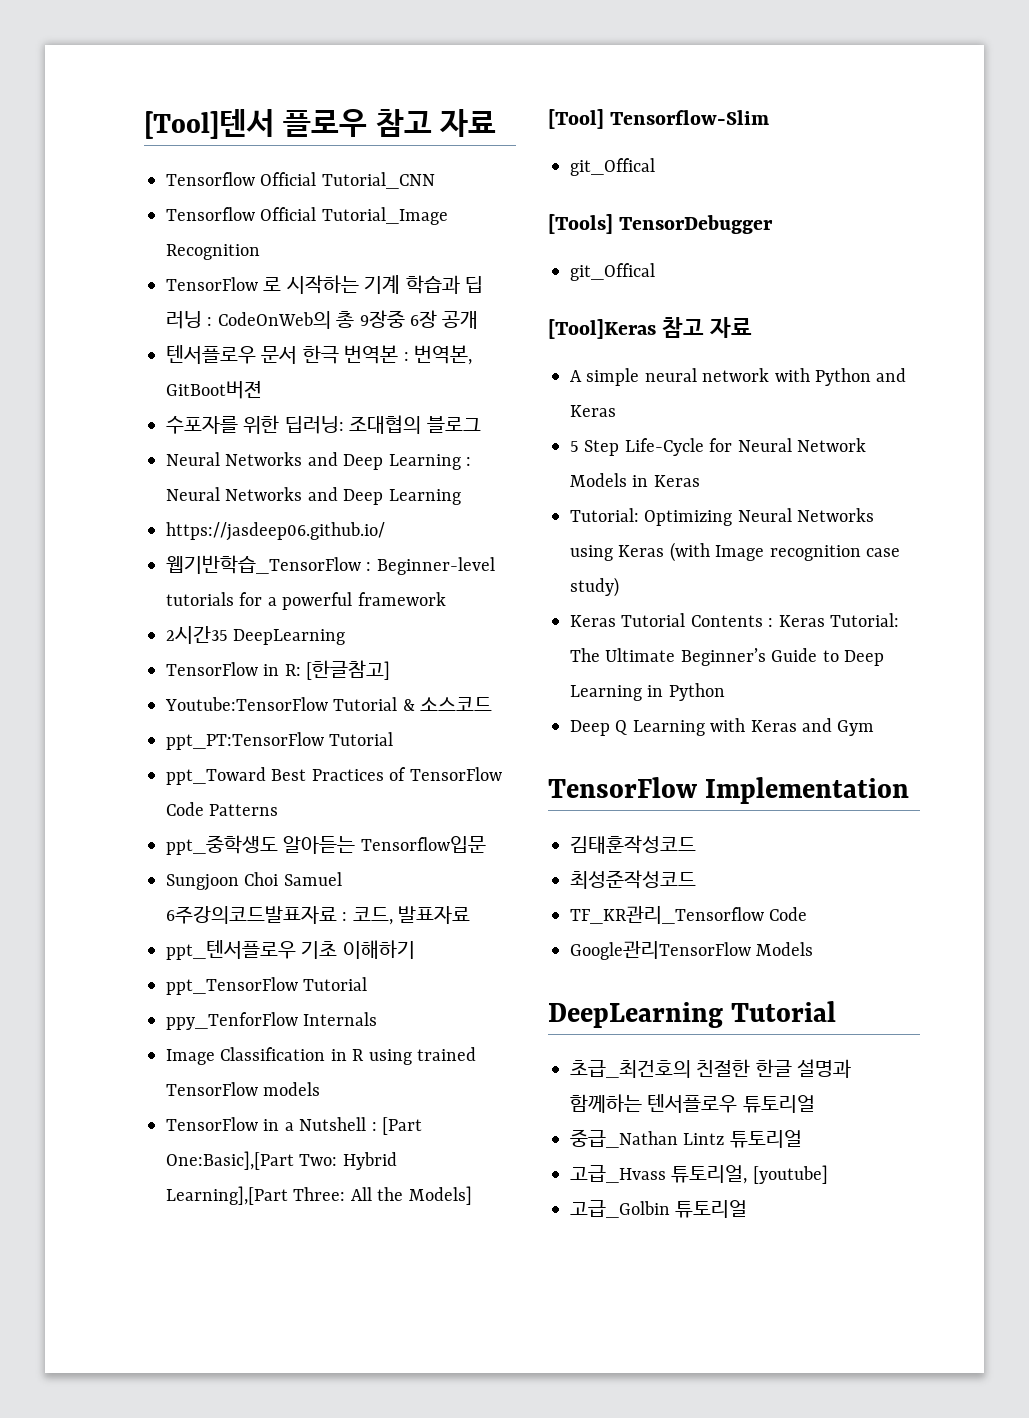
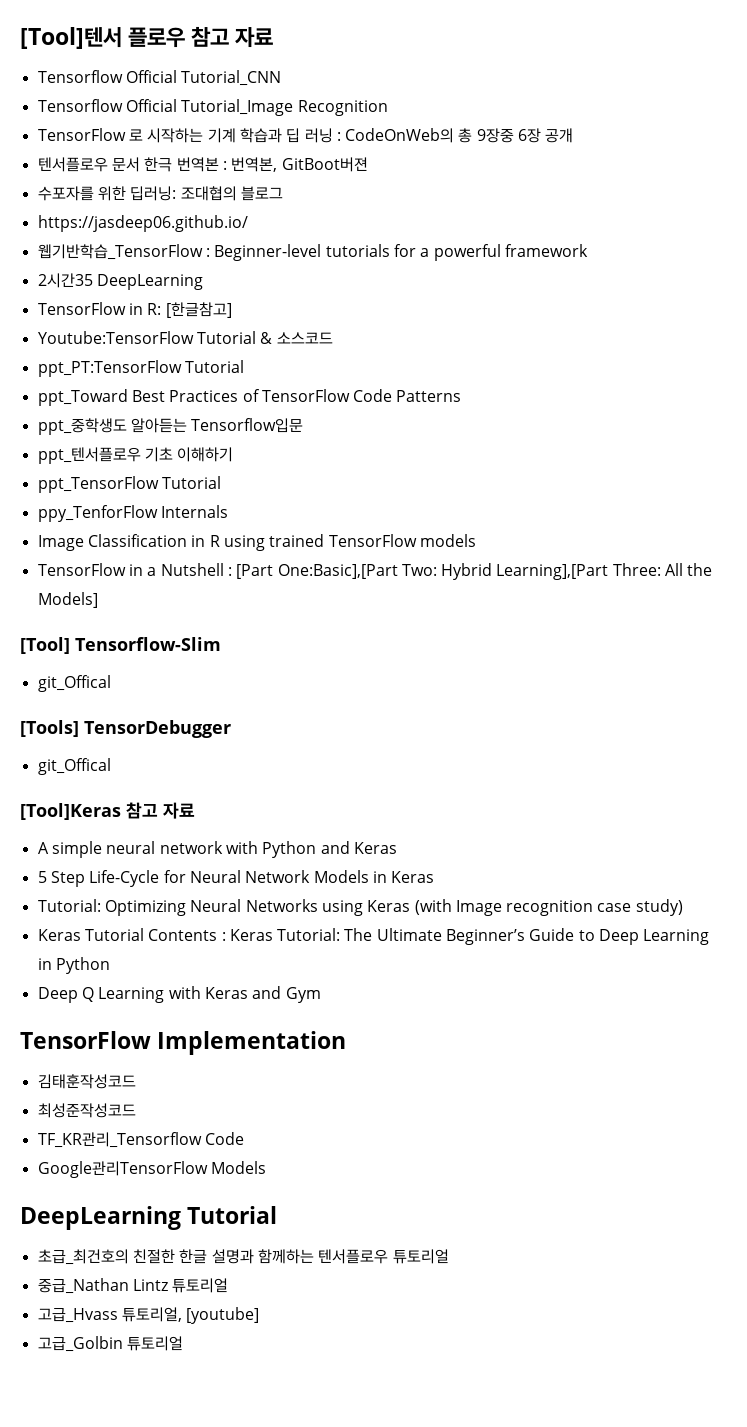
- Neural Networks and Deep Learning : Neural Networks and Deep Learning
- Sungjoon Choi Samuel 6주강의코드발표자료 : 코드, 발표자료

